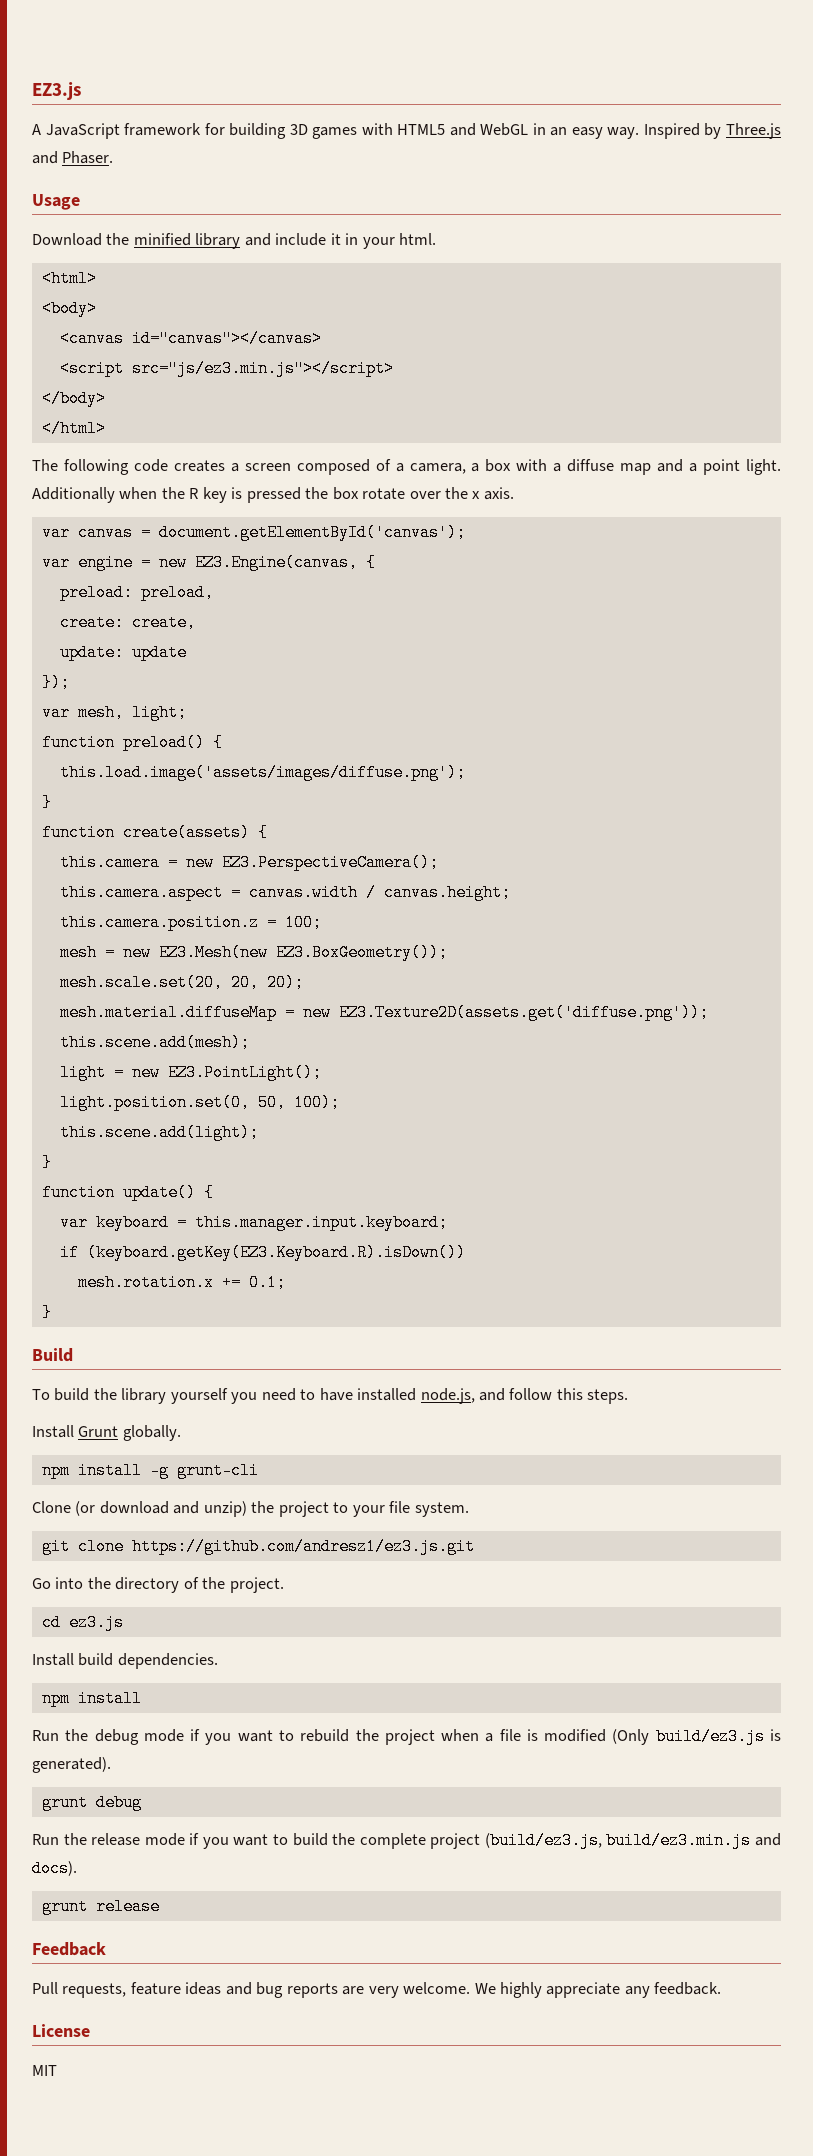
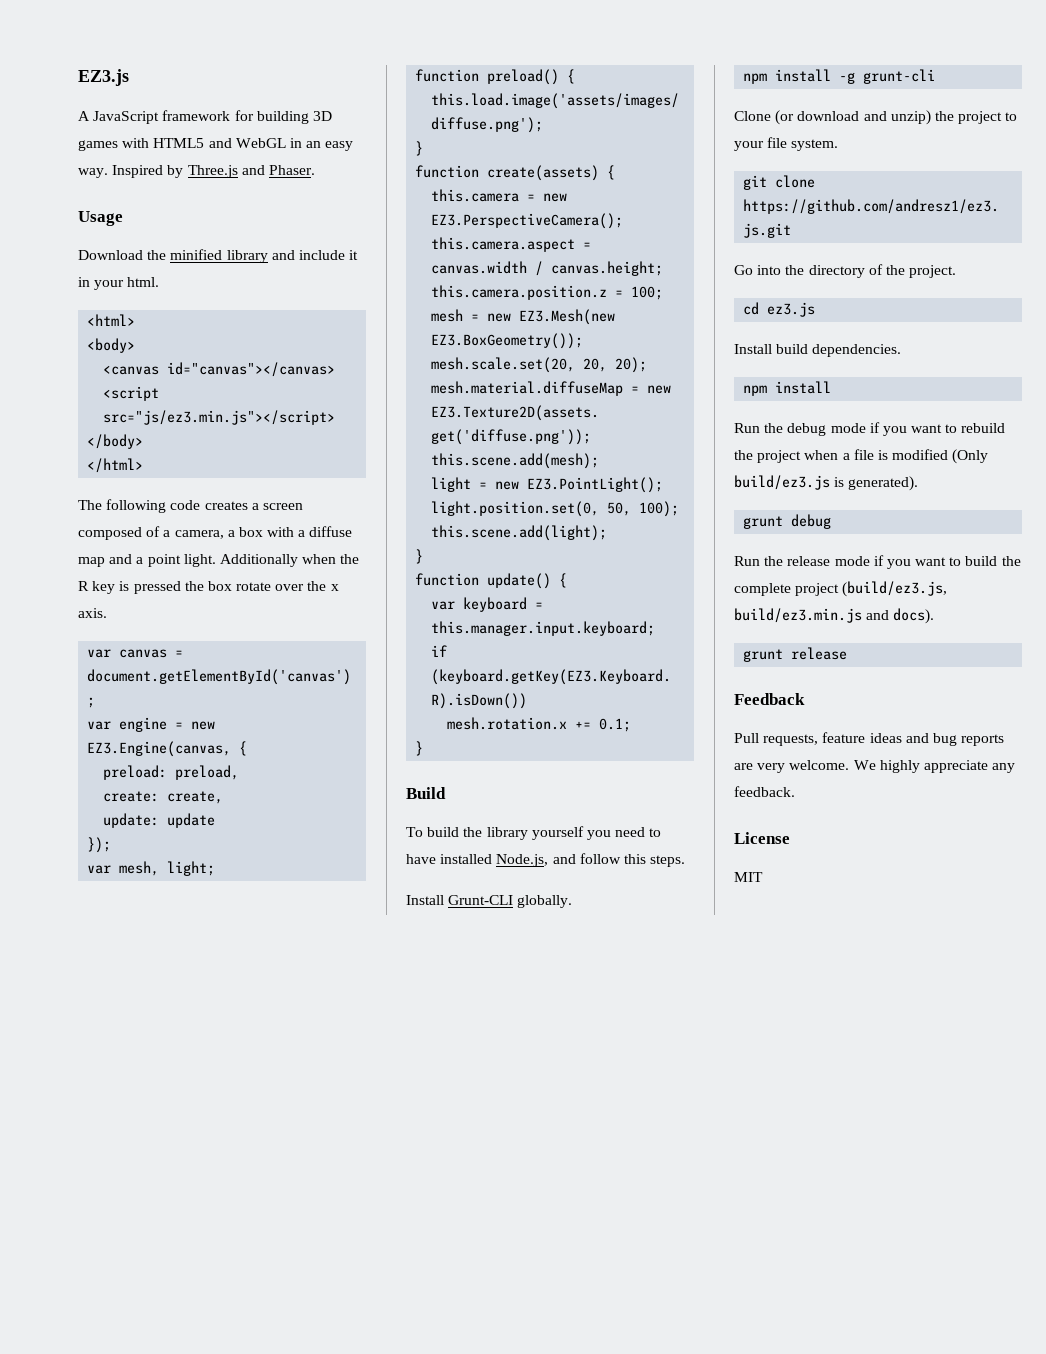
- To build the library yourself you need to have installed node.js, and follow this steps.
+ To build the library yourself you need to have installed Node.js, and follow this steps.
- Install Grunt globally.
+ Install Grunt-CLI globally.

